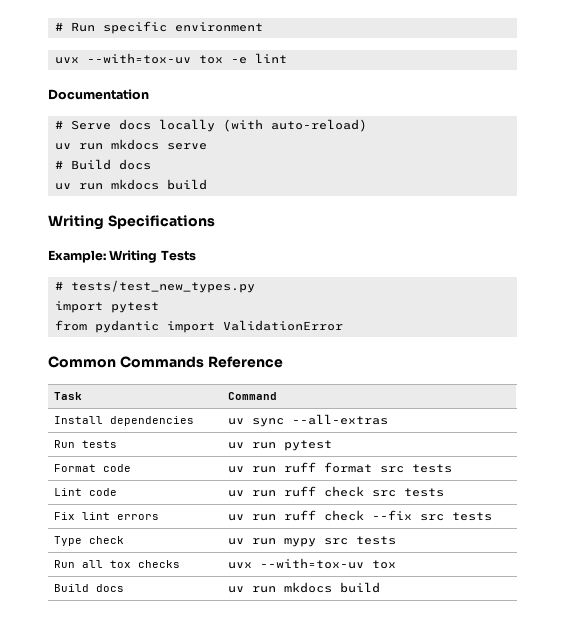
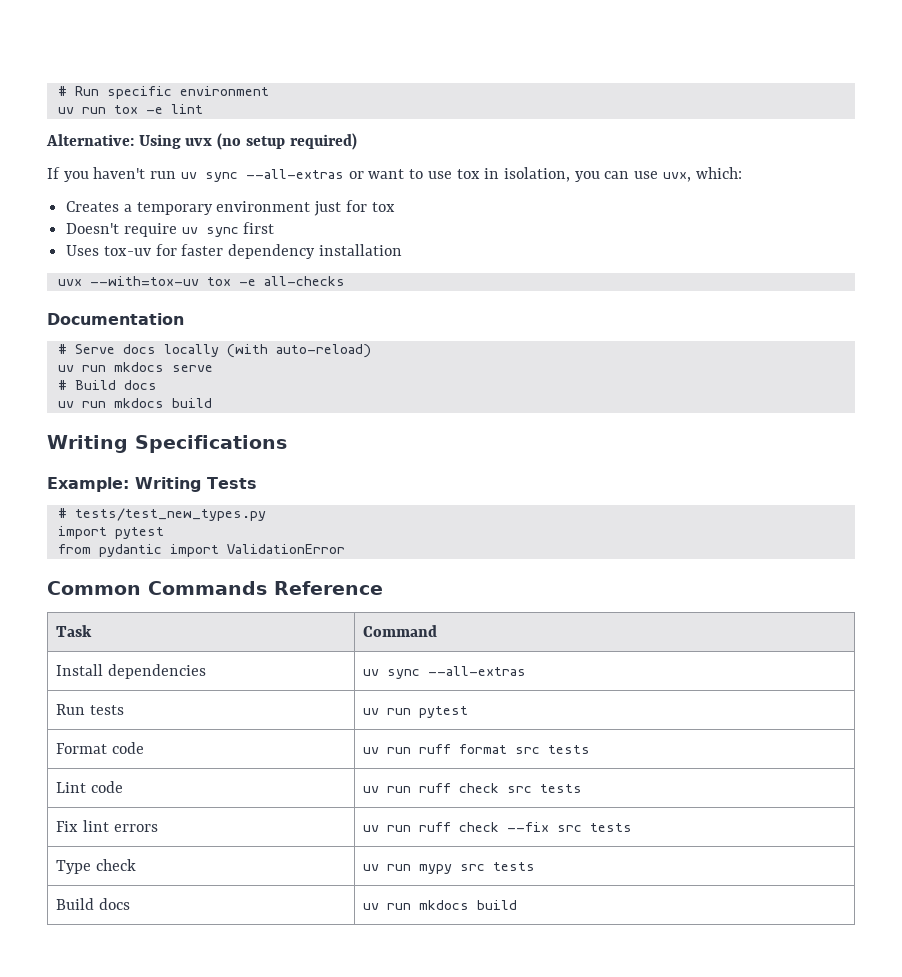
+ uv run tox -e lint
+ Alternative: Using uvx (no setup required)
+ If you haven't run uv sync --all-extras or want to use tox in isolation, you can use uvx, which:
+ Creates a temporary environment just for tox
+ Doesn't require uv sync first
+ Uses tox-uv for faster dependency installation
- uvx --with=tox-uv tox -e lint
+ uvx --with=tox-uv tox -e all-checks
- Run all tox checks | uvx --with=tox-uv tox

